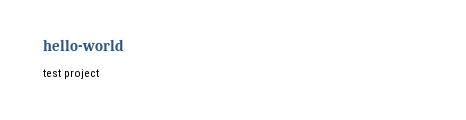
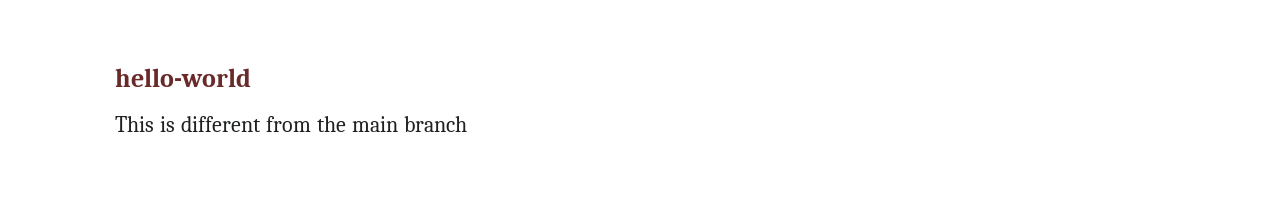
- test project
+ This is different from the main branch

